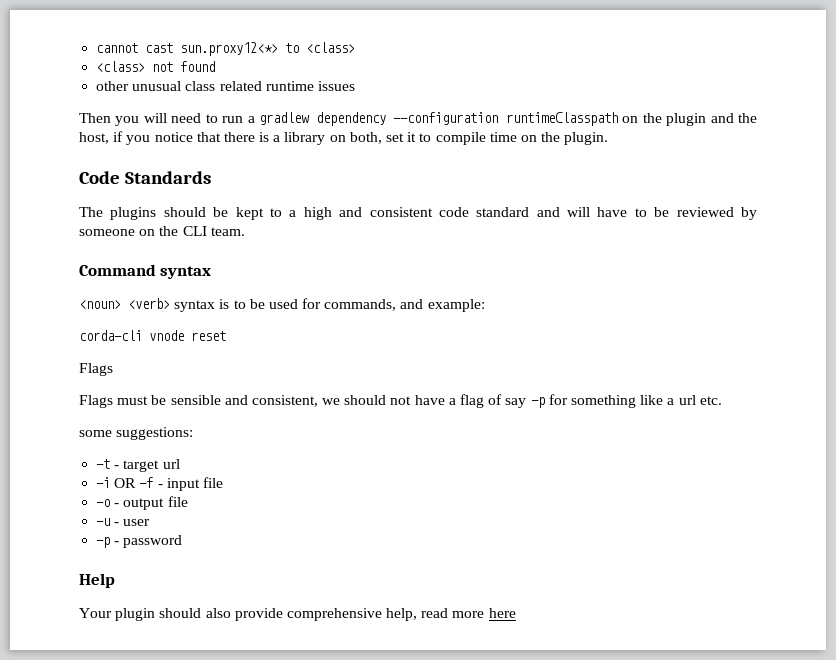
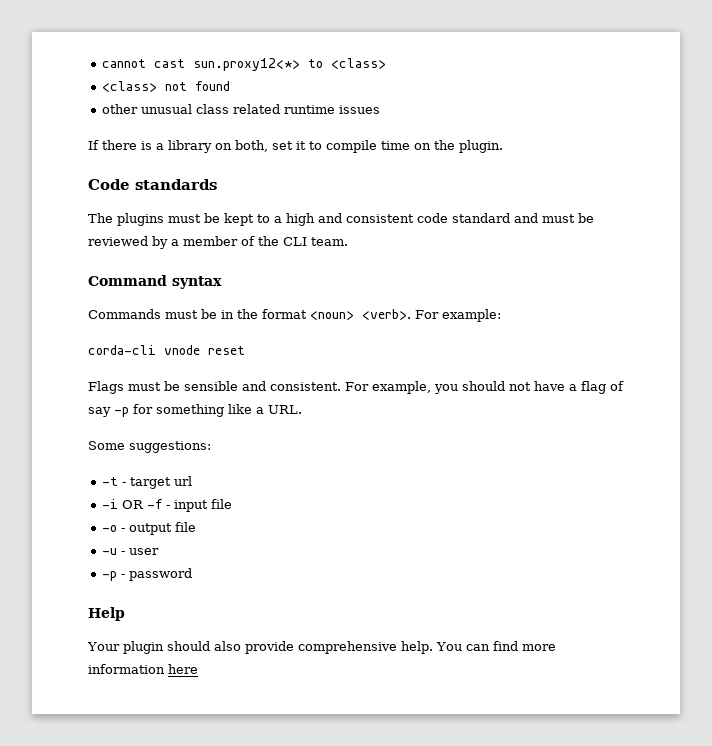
- Then you will need to run a gradlew dependency --configuration runtimeClasspath on the plugin and the host, if you notice that there is a library on both, set it to compile time on the plugin.
+ If there is a library on both, set it to compile time on the plugin.
- Code Standards
+ Code standards
- The plugins should be kept to a high and consistent code standard and will have to be reviewed by someone on the CLI team.
+ The plugins must be kept to a high and consistent code standard and must be reviewed by a member of the CLI team.
- <noun> <verb> syntax is to be used for commands, and example:
+ Commands must be in the format <noun> <verb>. For example:
  corda-cli vnode reset
- Flags
- Flags must be sensible and consistent, we should not have a flag of say -p for something like a url etc.
- some suggestions:
+ Flags must be sensible and consistent. For example, you should not have a flag of say -p for something like a URL.
+ Some suggestions:
- Your plugin should also provide comprehensive help, read more here
+ Your plugin should also provide comprehensive help. You can find more information here

